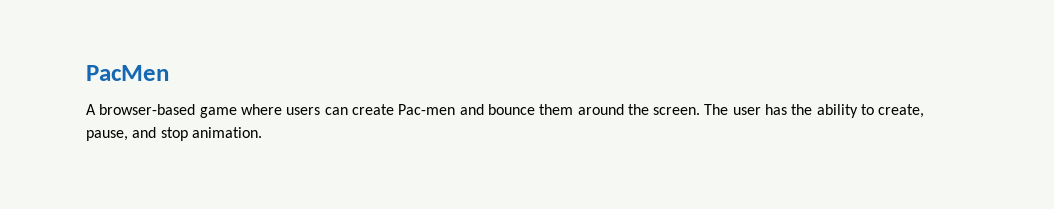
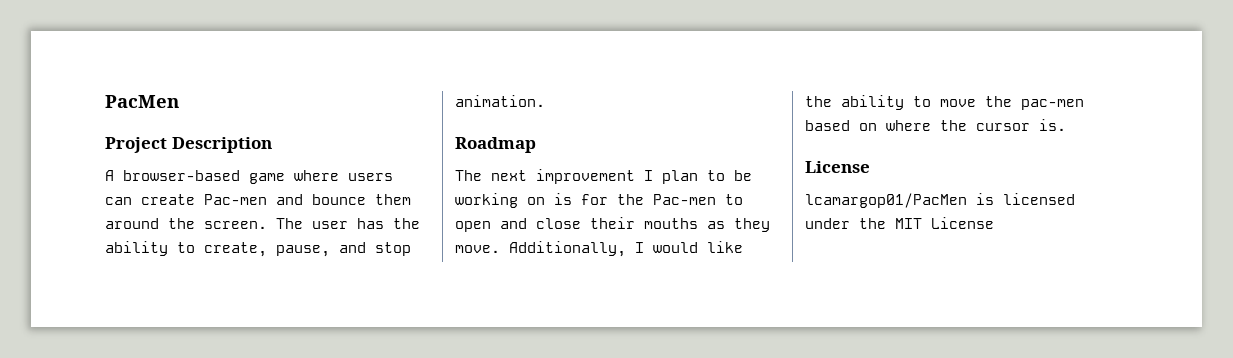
+ Project Description
+ Roadmap
+ The next improvement I plan to be working on is for the Pac-men to open and close their mouths as they move. Additionally, I would like the ability to move the pac-men based on where the cursor is.
+ License
+ lcamargop01/PacMen is licensed under the MIT License

